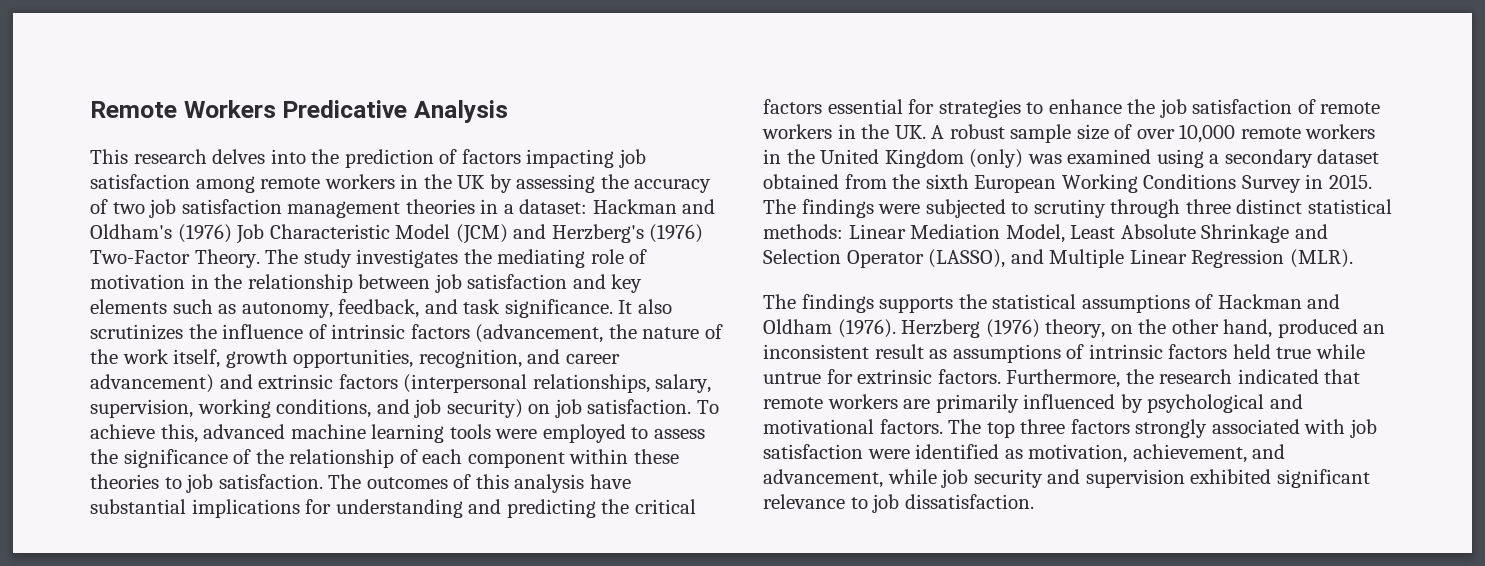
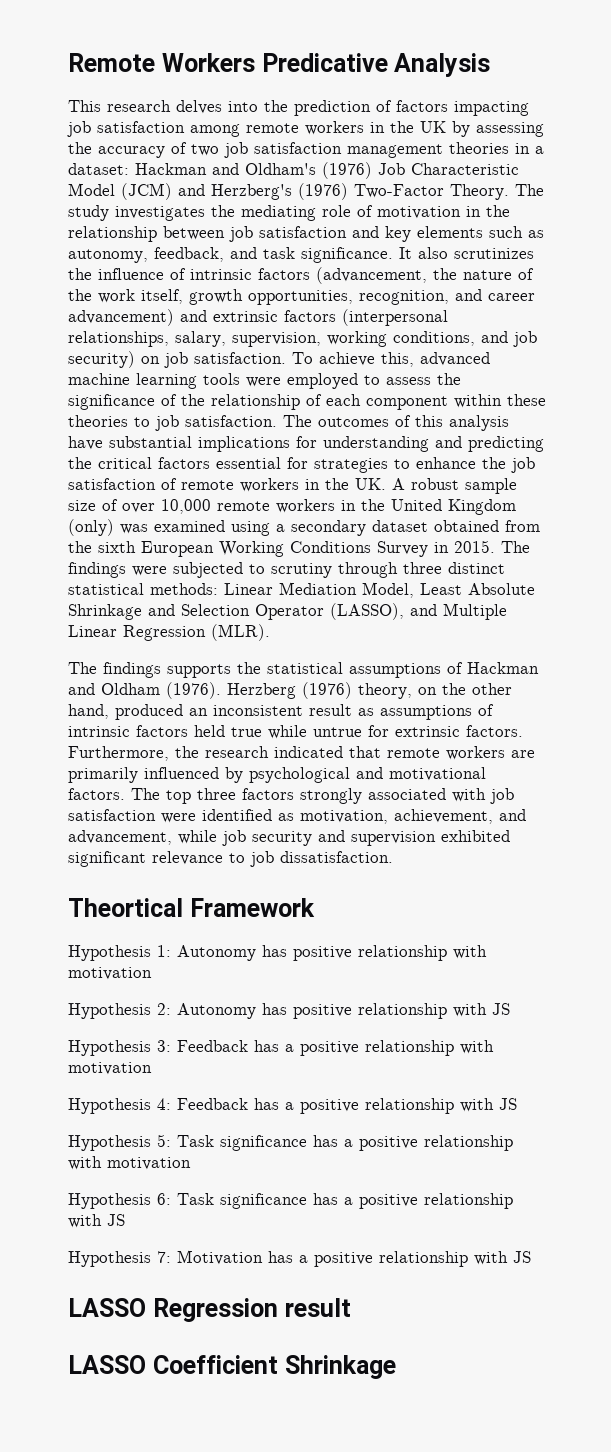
+ Theortical Framework
+ Hypothesis 1: Autonomy has positive relationship with motivation
+ Hypothesis 2: Autonomy has positive relationship with JS
+ Hypothesis 3: Feedback has a positive relationship with motivation
+ Hypothesis 4: Feedback has a positive relationship with JS
+ Hypothesis 5: Task significance has a positive relationship with motivation
+ Hypothesis 6: Task significance has a positive relationship with JS
+ Hypothesis 7: Motivation has a positive relationship with JS
+ LASSO Regression result
+ LASSO Coefficient Shrinkage

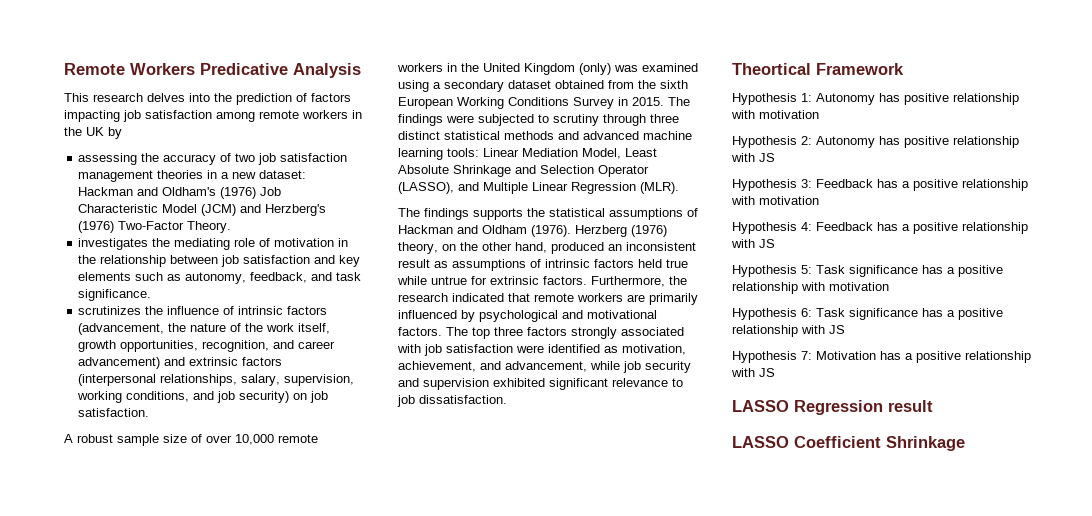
- This research delves into the prediction of factors impacting job satisfaction among remote workers in the UK by assessing the accuracy of two job satisfaction management theories in a dataset:
+ This research delves into the prediction of factors impacting job satisfaction among remote workers in the UK by
+ assessing the accuracy of two job satisfaction management theories in a new dataset:
- Hackman and Oldham's (1976) Job Characteristic Model (JCM) and Herzberg's (1976) Two-Factor Theory. The study investigates the mediating role of motivation in the relationship between job satisfaction and key elements such as autonomy, feedback, and task significance. It also scrutinizes the influence of intrinsic factors (advancement, the nature of the work itself, growth opportunities, recognition, and career advancement) and extrinsic factors (interpersonal relationships, salary, supervision, working conditions, and job security) on job satisfaction. To achieve this, advanced machine learning tools were employed to assess the significance of the relationship of each component within these theories to job satisfaction. The outcomes of this analysis have substantial implications for understanding and predicting the critical factors essential for strategies to enhance the job satisfaction of remote workers in the UK. A robust sample size of over 10,000 remote workers in the United Kingdom (only) was examined using a secondary dataset obtained from the sixth European Working Conditions Survey in 2015.
+ Hackman and Oldham's (1976) Job Characteristic Model (JCM) and Herzberg's (1976) Two-Factor Theory.
+ investigates the mediating role of motivation in the relationship between job satisfaction and key elements such as autonomy, feedback, and task significance.
+ scrutinizes the influence of intrinsic factors (advancement, the nature of the work itself, growth opportunities, recognition, and career advancement) and extrinsic factors (interpersonal relationships, salary, supervision, working conditions, and job security) on job satisfaction.
+ A robust sample size of over 10,000 remote workers in the United Kingdom (only) was examined using a secondary dataset obtained from the sixth European Working Conditions Survey in 2015.
- The findings were subjected to scrutiny through three distinct statistical methods: Linear Mediation Model, Least Absolute Shrinkage and Selection Operator (LASSO), and Multiple Linear Regression (MLR).
+ The findings were subjected to scrutiny through three distinct statistical methods and advanced machine learning tools: Linear Mediation Model, Least Absolute Shrinkage and Selection Operator (LASSO), and Multiple Linear Regression (MLR).

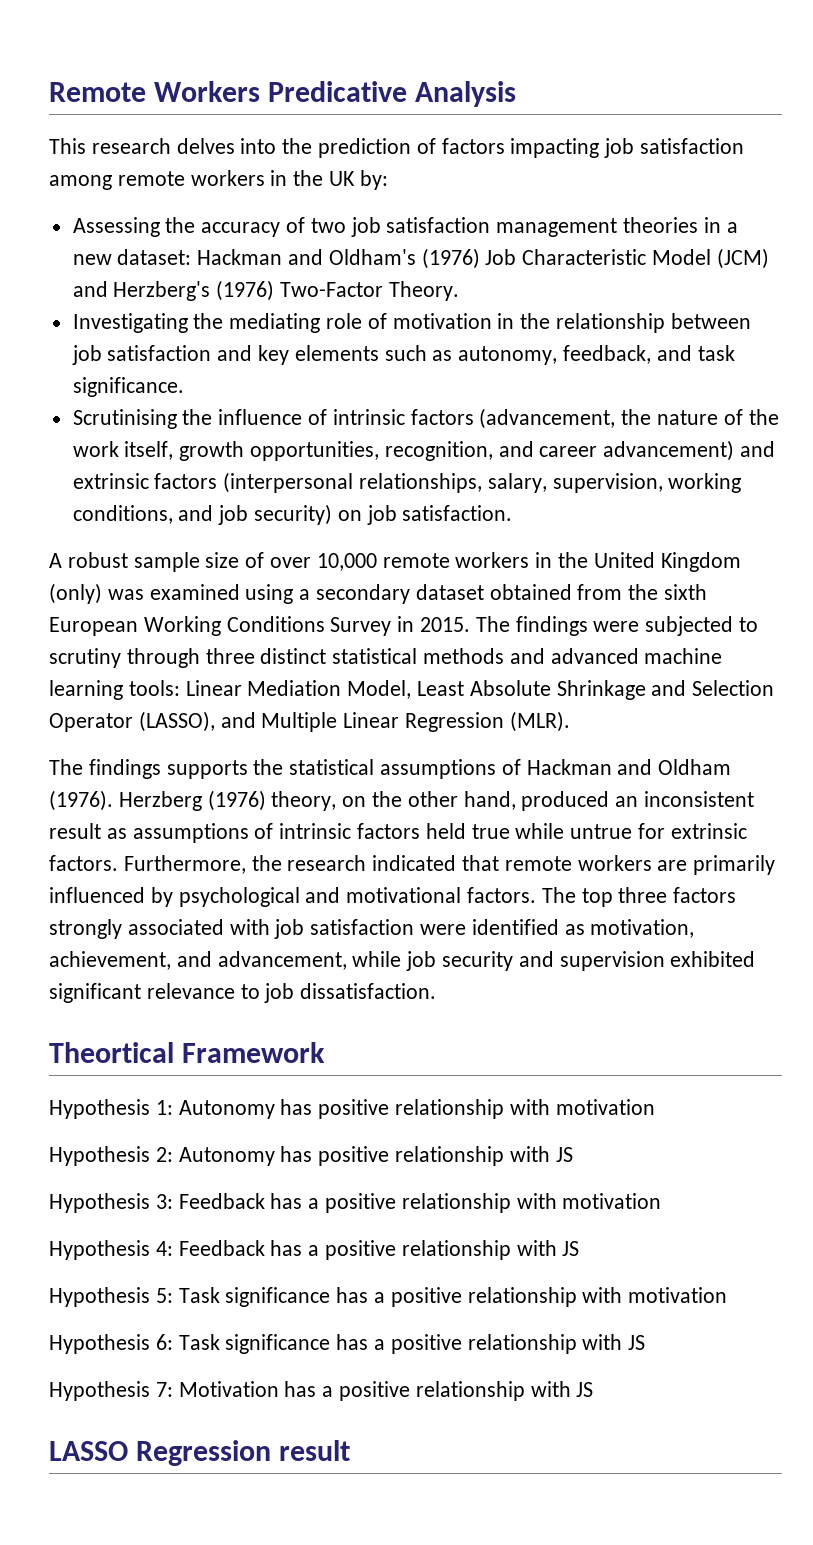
- This research delves into the prediction of factors impacting job satisfaction among remote workers in the UK by
- assessing the accuracy of two job satisfaction management theories in a new dataset: Hackman and Oldham's (1976) Job Characteristic Model (JCM) and Herzberg's (1976) Two-Factor Theory.
+ This research delves into the prediction of factors impacting job satisfaction among remote workers in the UK by:
+ Assessing the accuracy of two job satisfaction management theories in a new dataset: Hackman and Oldham's (1976) Job Characteristic Model (JCM) and Herzberg's (1976) Two-Factor Theory.
- investigates the mediating role of motivation in the relationship between job satisfaction and key elements such as autonomy, feedback, and task significance.
+ Investigating the mediating role of motivation in the relationship between job satisfaction and key elements such as autonomy, feedback, and task significance.
- scrutinizes the influence of intrinsic factors (advancement, the nature of the work itself, growth opportunities, recognition, and career advancement) and extrinsic factors (interpersonal relationships, salary, supervision, working conditions, and job security) on job satisfaction.
+ Scrutinising the influence of intrinsic factors (advancement, the nature of the work itself, growth opportunities, recognition, and career advancement) and extrinsic factors (interpersonal relationships, salary, supervision, working conditions, and job security) on job satisfaction.
- LASSO Coefficient Shrinkage

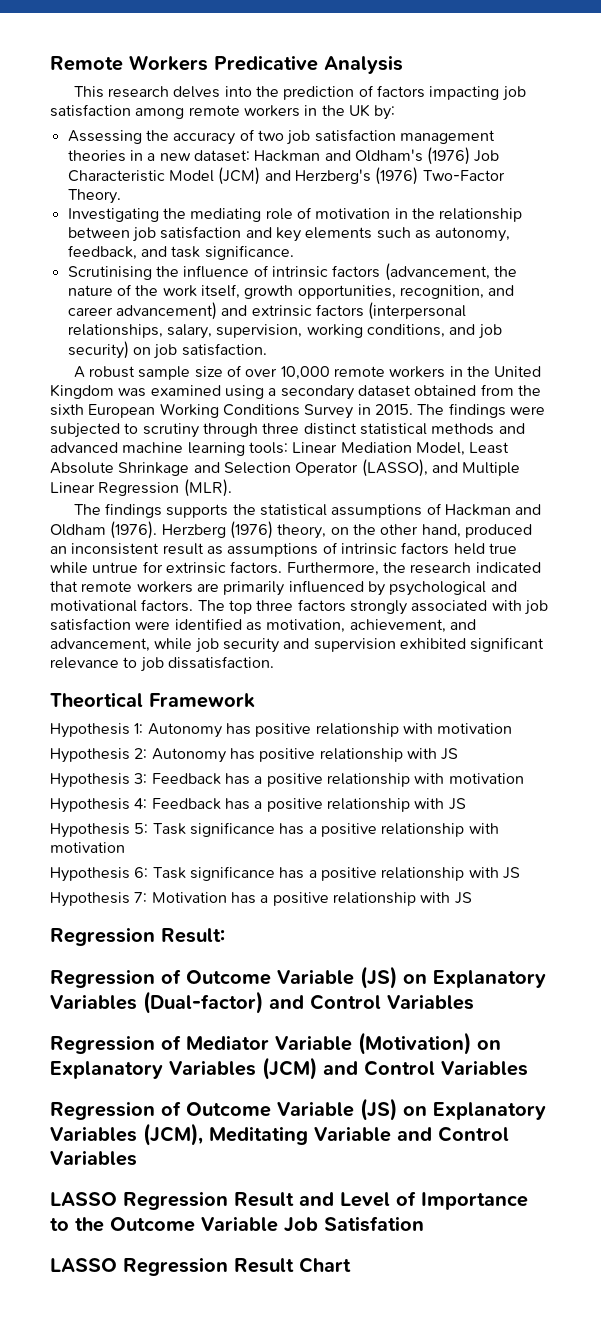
- A robust sample size of over 10,000 remote workers in the United Kingdom (only) was examined using a secondary dataset obtained from the sixth European Working Conditions Survey in 2015.
+ A robust sample size of over 10,000 remote workers in the United Kingdom was examined using a secondary dataset obtained from the sixth European Working Conditions Survey in 2015.
- LASSO Regression result
+ Regression Result:
+ Regression of Outcome Variable (JS) on Explanatory Variables (Dual-factor) and Control Variables
+ Regression of Mediator Variable (Motivation) on Explanatory Variables (JCM) and Control Variables
+ Regression of Outcome Variable (JS) on Explanatory Variables (JCM), Meditating Variable and Control Variables
+ LASSO Regression Result and Level of Importance to the Outcome Variable Job Satisfation
+ LASSO Regression Result Chart

